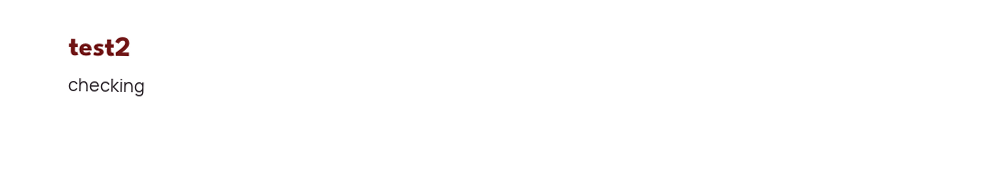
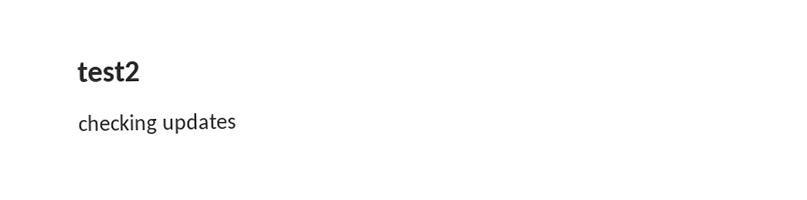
- checking
+ checking updates

